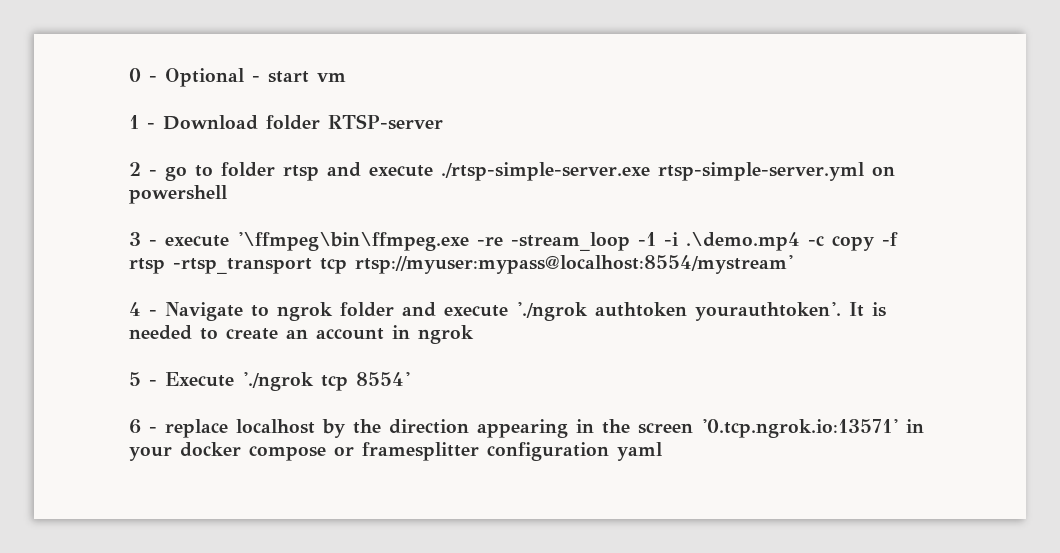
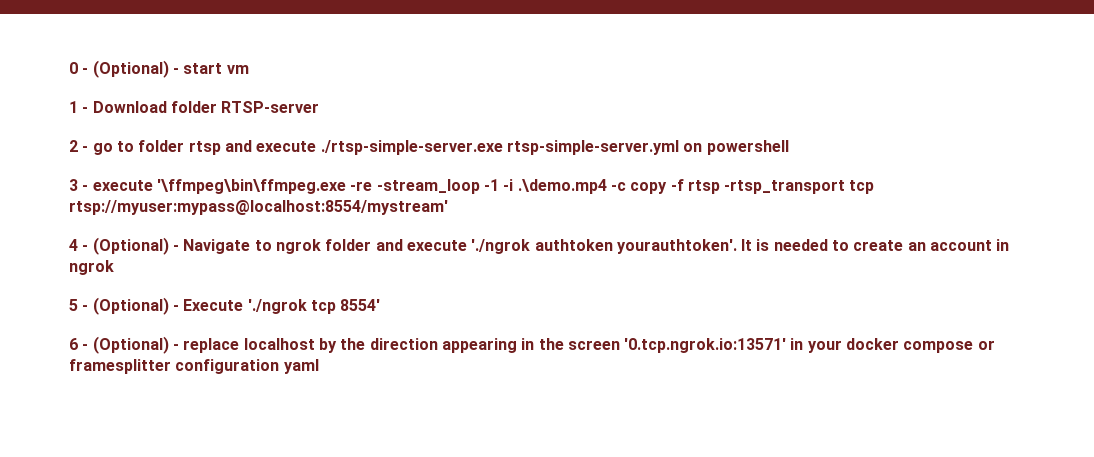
- 0 - Optional - start vm
+ 0 - (Optional) - start vm
- 4 - Navigate to ngrok folder and execute './ngrok authtoken yourauthtoken'.
+ 4 - (Optional) - Navigate to ngrok folder and execute './ngrok authtoken yourauthtoken'.
- 5 - Execute './ngrok tcp 8554'
+ 5 - (Optional) - Execute './ngrok tcp 8554'
- 6 - replace localhost by the direction appearing in the screen '0.tcp.ngrok.io:13571' in your docker compose or framesplitter configuration yaml
+ 6 - (Optional) - replace localhost by the direction appearing in the screen '0.tcp.ngrok.io:13571' in your docker compose or framesplitter configuration yaml

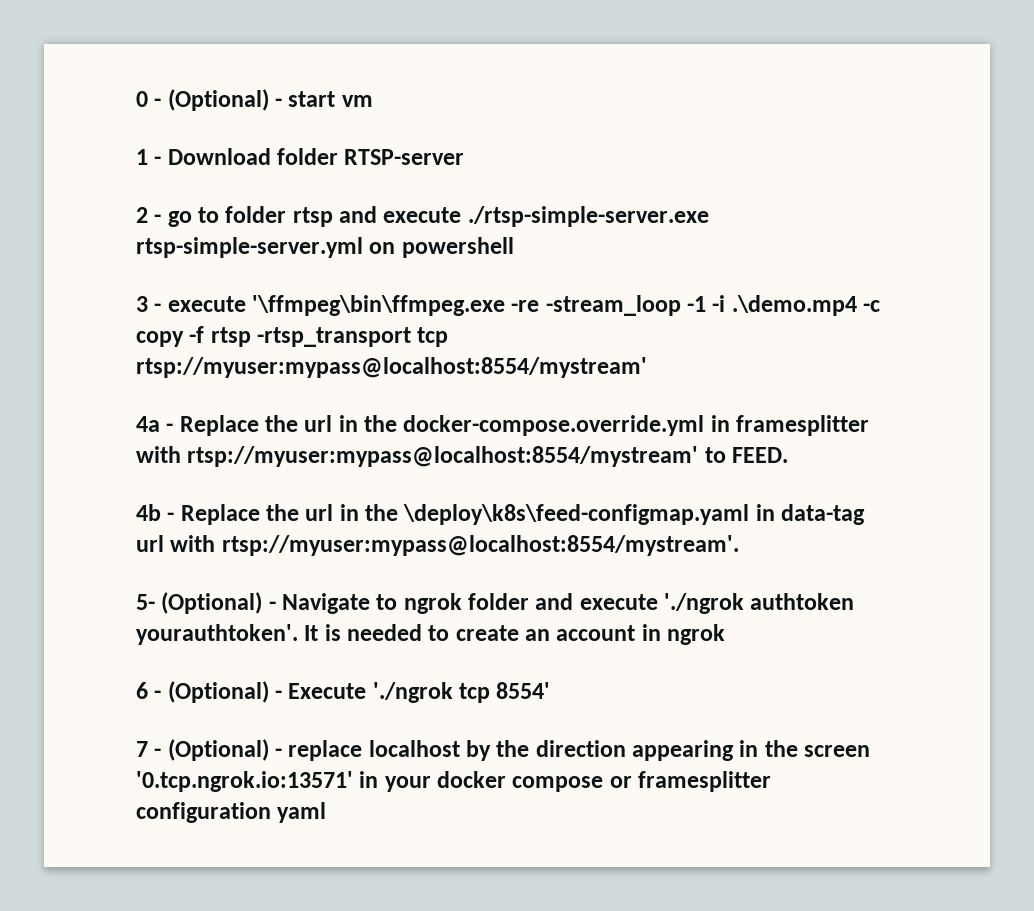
- 4 - (Optional) - Navigate to ngrok folder and execute './ngrok authtoken yourauthtoken'.
+ 4a - Replace the url in the docker-compose.override.yml in framesplitter with rtsp://myuser:mypass@localhost:8554/mystream' to FEED.
+ 4b - Replace the url in the \deploy\k8s\feed-configmap.yaml in data-tag url with rtsp://myuser:mypass@localhost:8554/mystream'.
+ 5- (Optional) - Navigate to ngrok folder and execute './ngrok authtoken yourauthtoken'.
- 5 - (Optional) - Execute './ngrok tcp 8554'
+ 6 - (Optional) - Execute './ngrok tcp 8554'
- 6 - (Optional) - replace localhost by the direction appearing in the screen '0.tcp.ngrok.io:13571' in your docker compose or framesplitter configuration yaml
+ 7 - (Optional) - replace localhost by the direction appearing in the screen '0.tcp.ngrok.io:13571' in your docker compose or framesplitter configuration yaml

